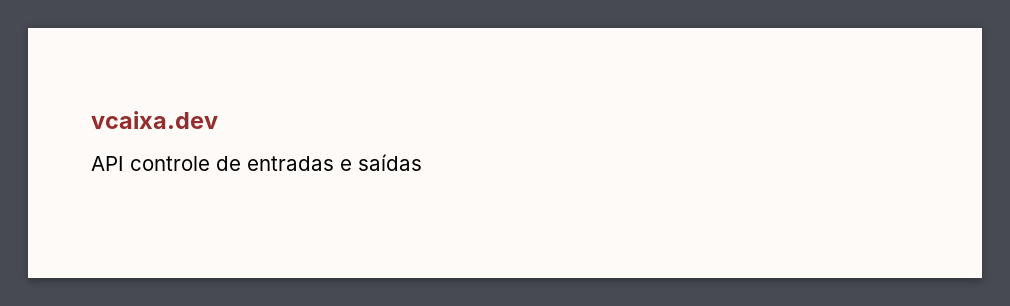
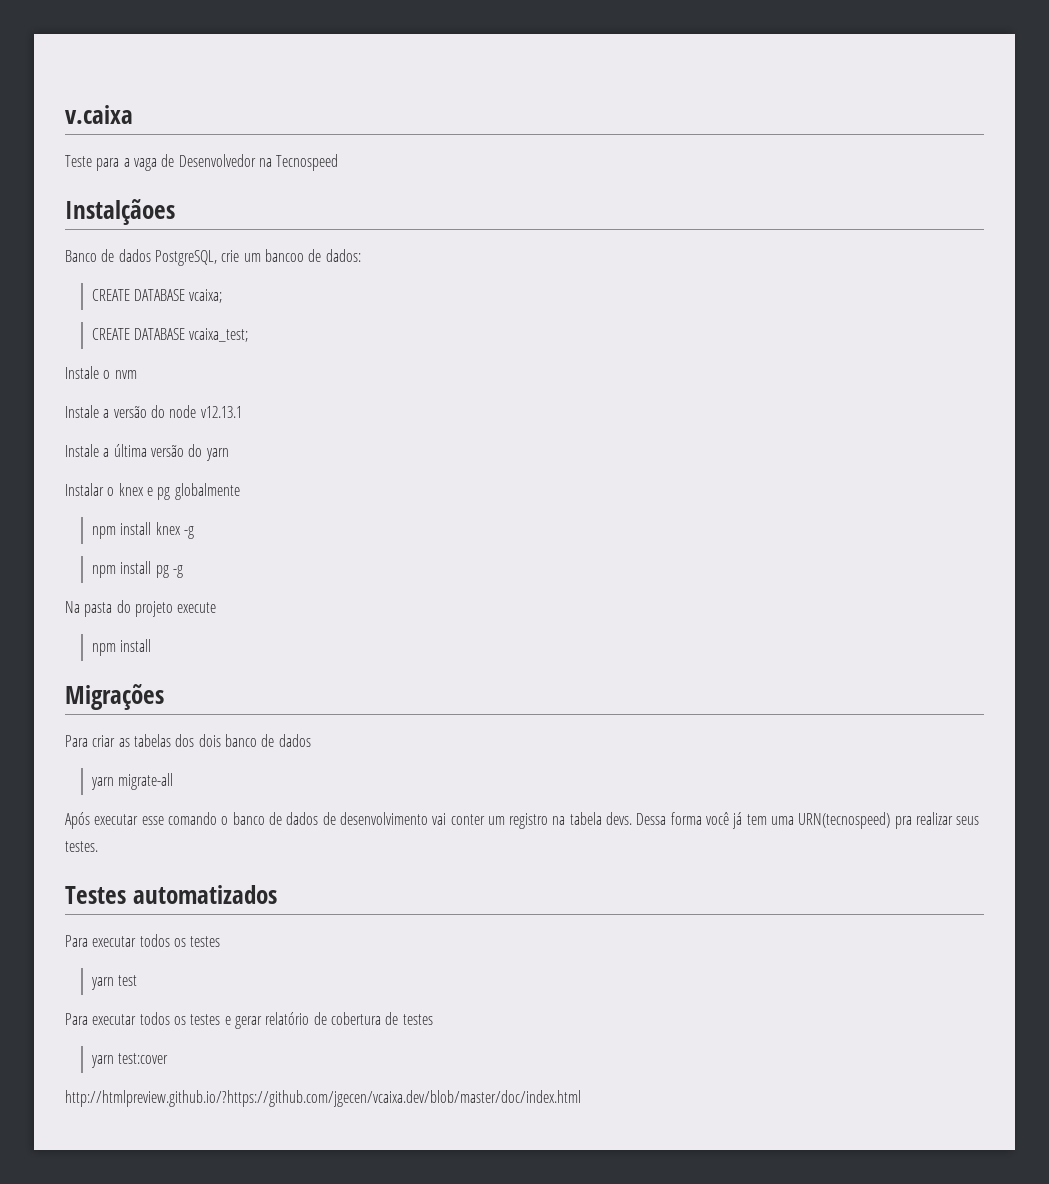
- vcaixa.dev
- API controle de entradas e saídas
+ v.caixa
+ Teste para a vaga de Desenvolvedor na Tecnospeed
+ Instalçãoes
+ Banco de dados PostgreSQL, crie um bancoo de dados:
+ CREATE DATABASE vcaixa;
+ CREATE DATABASE vcaixa_test;
+ Instale o nvm
+ Instale a versão do node v12.13.1
+ Instale a última versão do yarn
+ Instalar o knex e pg globalmente
+ npm install knex -g
+ npm install pg -g
+ Na pasta do projeto execute
+ npm install
+ Migrações
+ Para criar as tabelas dos dois banco de dados
+ yarn migrate-all
+ Após executar esse comando o banco de dados de desenvolvimento vai conter um registro na tabela devs. Dessa forma você já tem uma URN(tecnospeed) pra realizar seus testes.
+ Testes automatizados
+ Para executar todos os testes
+ yarn test
+ Para executar todos os testes e gerar relatório de cobertura de testes
+ yarn test:cover
+ http://htmlpreview.github.io/?https://github.com/jgecen/vcaixa.dev/blob/master/doc/index.html

